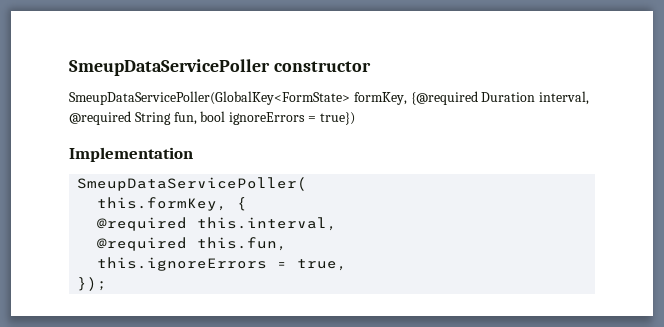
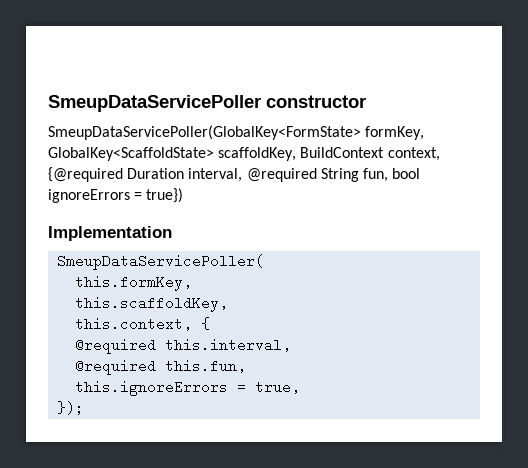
- SmeupDataServicePoller(GlobalKey<FormState> formKey, {@required Duration interval, @required String fun, bool ignoreErrors = true})
+ SmeupDataServicePoller(GlobalKey<FormState> formKey, GlobalKey<ScaffoldState> scaffoldKey, BuildContext context, {@required Duration interval, @required String fun, bool ignoreErrors = true})
- this.formKey, {
+ this.formKey,
+ this.scaffoldKey,
+ this.context, {

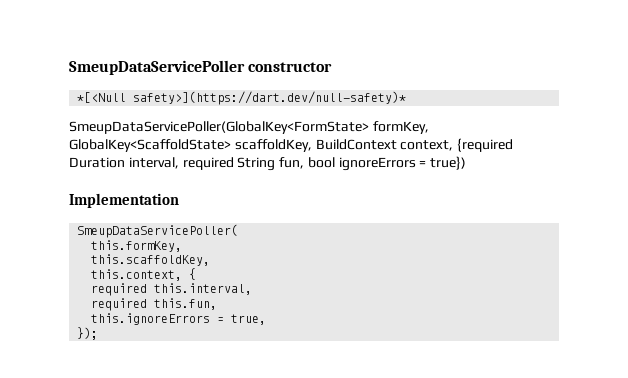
+ *[<Null safety>](https://dart.dev/null-safety)*
- SmeupDataServicePoller(GlobalKey<FormState> formKey, GlobalKey<ScaffoldState> scaffoldKey, BuildContext context, {@required Duration interval, @required String fun, bool ignoreErrors = true})
+ SmeupDataServicePoller(GlobalKey<FormState> formKey, GlobalKey<ScaffoldState> scaffoldKey, BuildContext context, {required Duration interval, required String fun, bool ignoreErrors = true})
- @required this.interval,
+ required this.interval,
- @required this.fun,
+ required this.fun,

